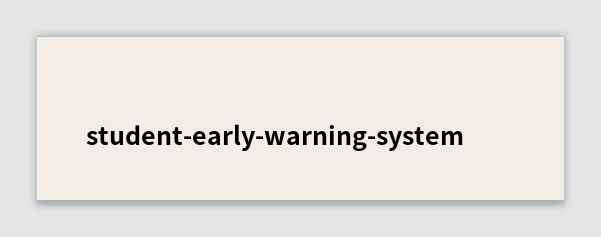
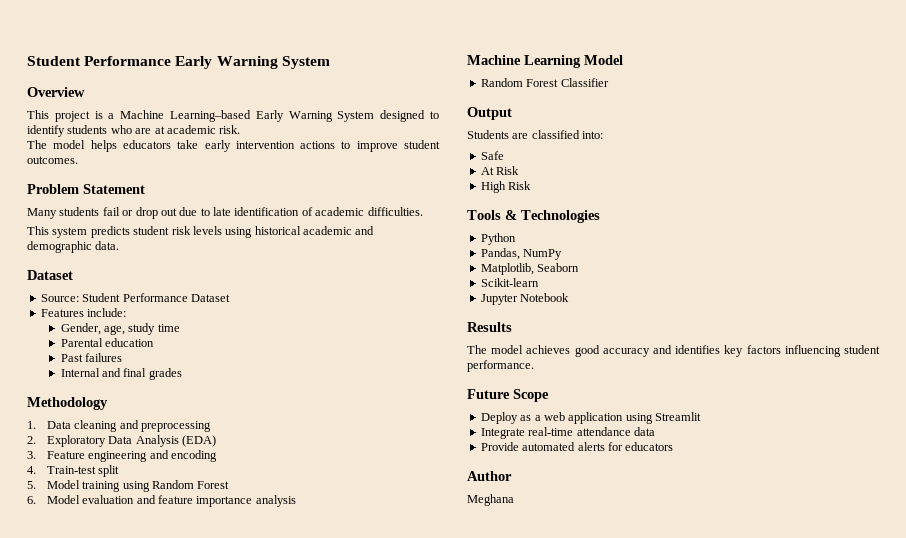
- student-early-warning-system
+ Student Performance Early Warning System
+ Overview
+ This project is a Machine Learning–based Early Warning System designed to identify students who are at academic risk.
+ The model helps educators take early intervention actions to improve student outcomes.
+ Problem Statement
+ Many students fail or drop out due to late identification of academic difficulties.
+ This system predicts student risk levels using historical academic and demographic data.
+ Dataset
+ Source: Student Performance Dataset
+ Features include:
+ Gender, age, study time
+ Parental education
+ Past failures
+ Internal and final grades
+ Methodology
+ 1. Data cleaning and preprocessing
+ 2. Exploratory Data Analysis (EDA)
+ 3. Feature engineering and encoding
+ 4. Train-test split
+ 5. Model training using Random Forest
+ 6. Model evaluation and feature importance analysis
+ Machine Learning Model
+ Random Forest Classifier
+ Output
+ Students are classified into:
+ Safe
+ At Risk
+ High Risk
+ Tools & Technologies
+ Python
+ Pandas, NumPy
+ Matplotlib, Seaborn
+ Scikit-learn
+ Jupyter Notebook
+ Results
+ The model achieves good accuracy and identifies key factors influencing student performance.
+ Future Scope
+ Deploy as a web application using Streamlit
+ Integrate real-time attendance data
+ Provide automated alerts for educators
+ Author
+ Meghana

